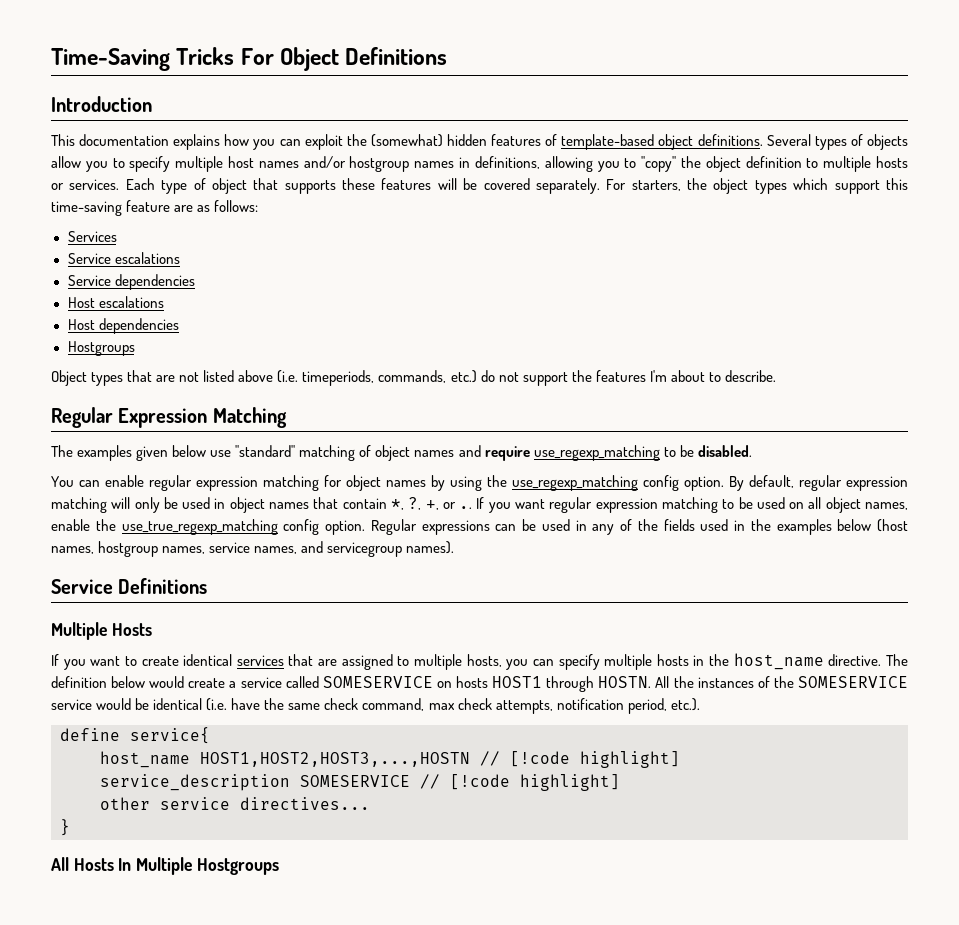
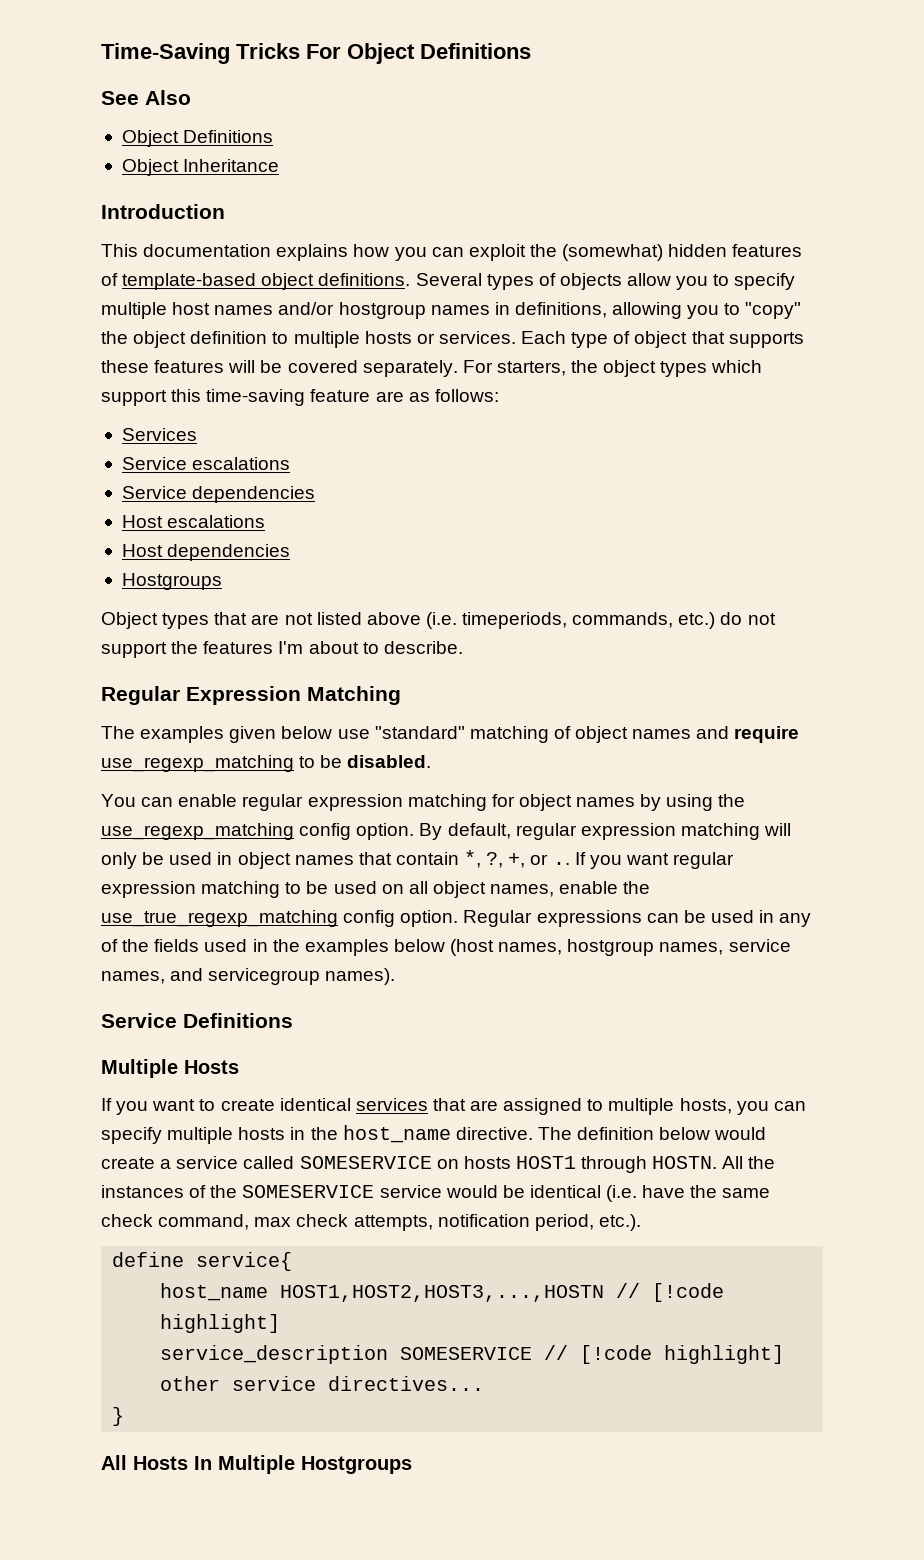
+ See Also
+ Object Definitions
+ Object Inheritance

